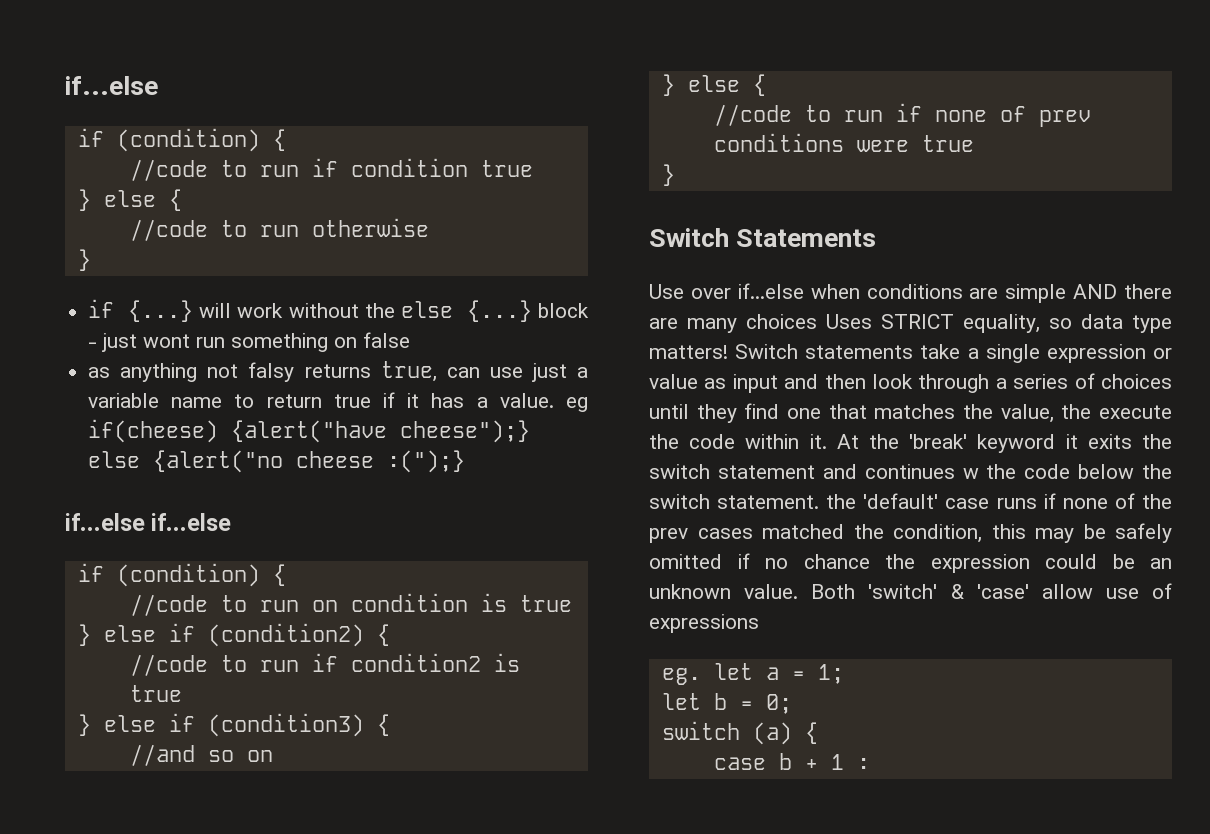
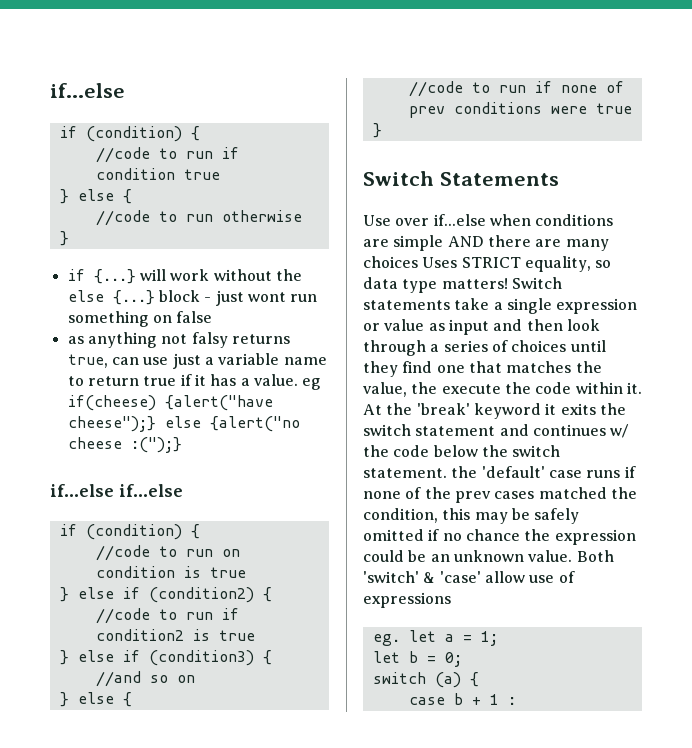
- At the 'break' keyword it exits the switch statement and continues w the code below the switch statement. the 'default' case runs if none of the prev cases matched the condition, this may be safely omitted if no chance the expression could be an unknown value.
+ At the 'break' keyword it exits the switch statement and continues w/ the code below the switch statement. the 'default' case runs if none of the prev cases matched the condition, this may be safely omitted if no chance the expression could be an unknown value.

